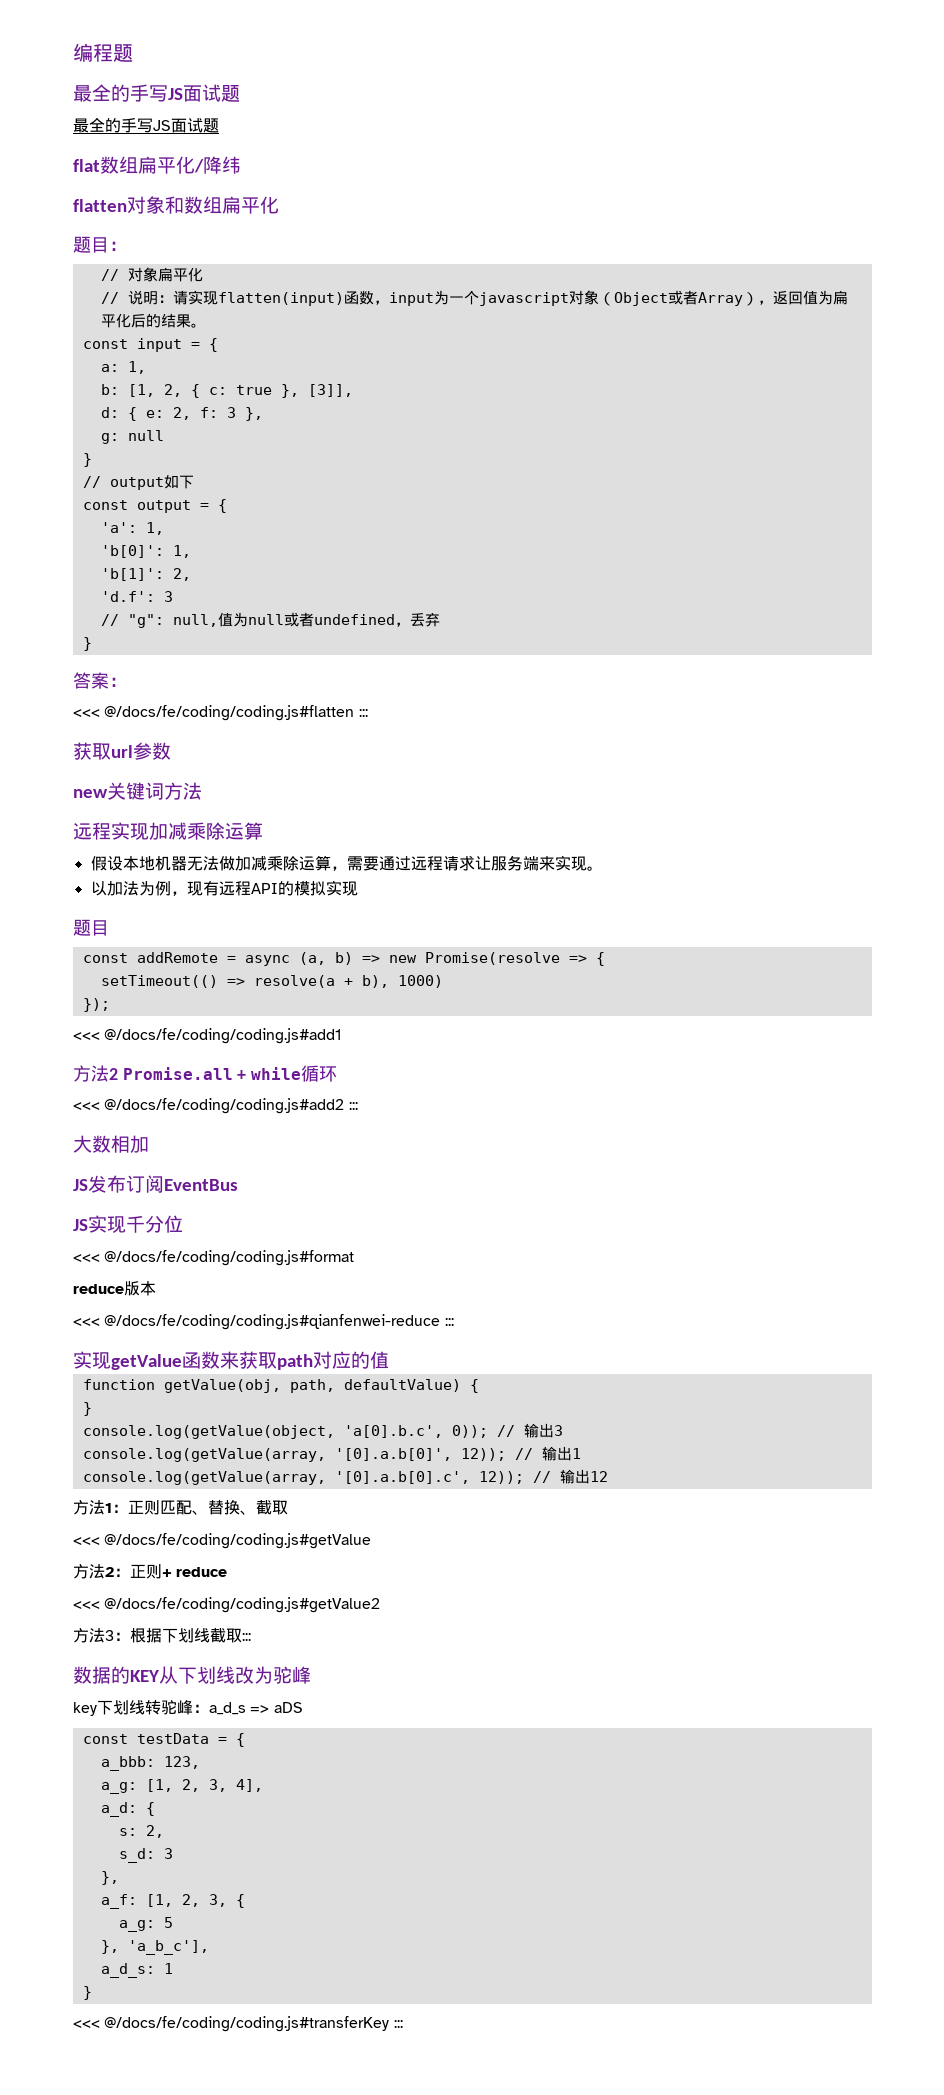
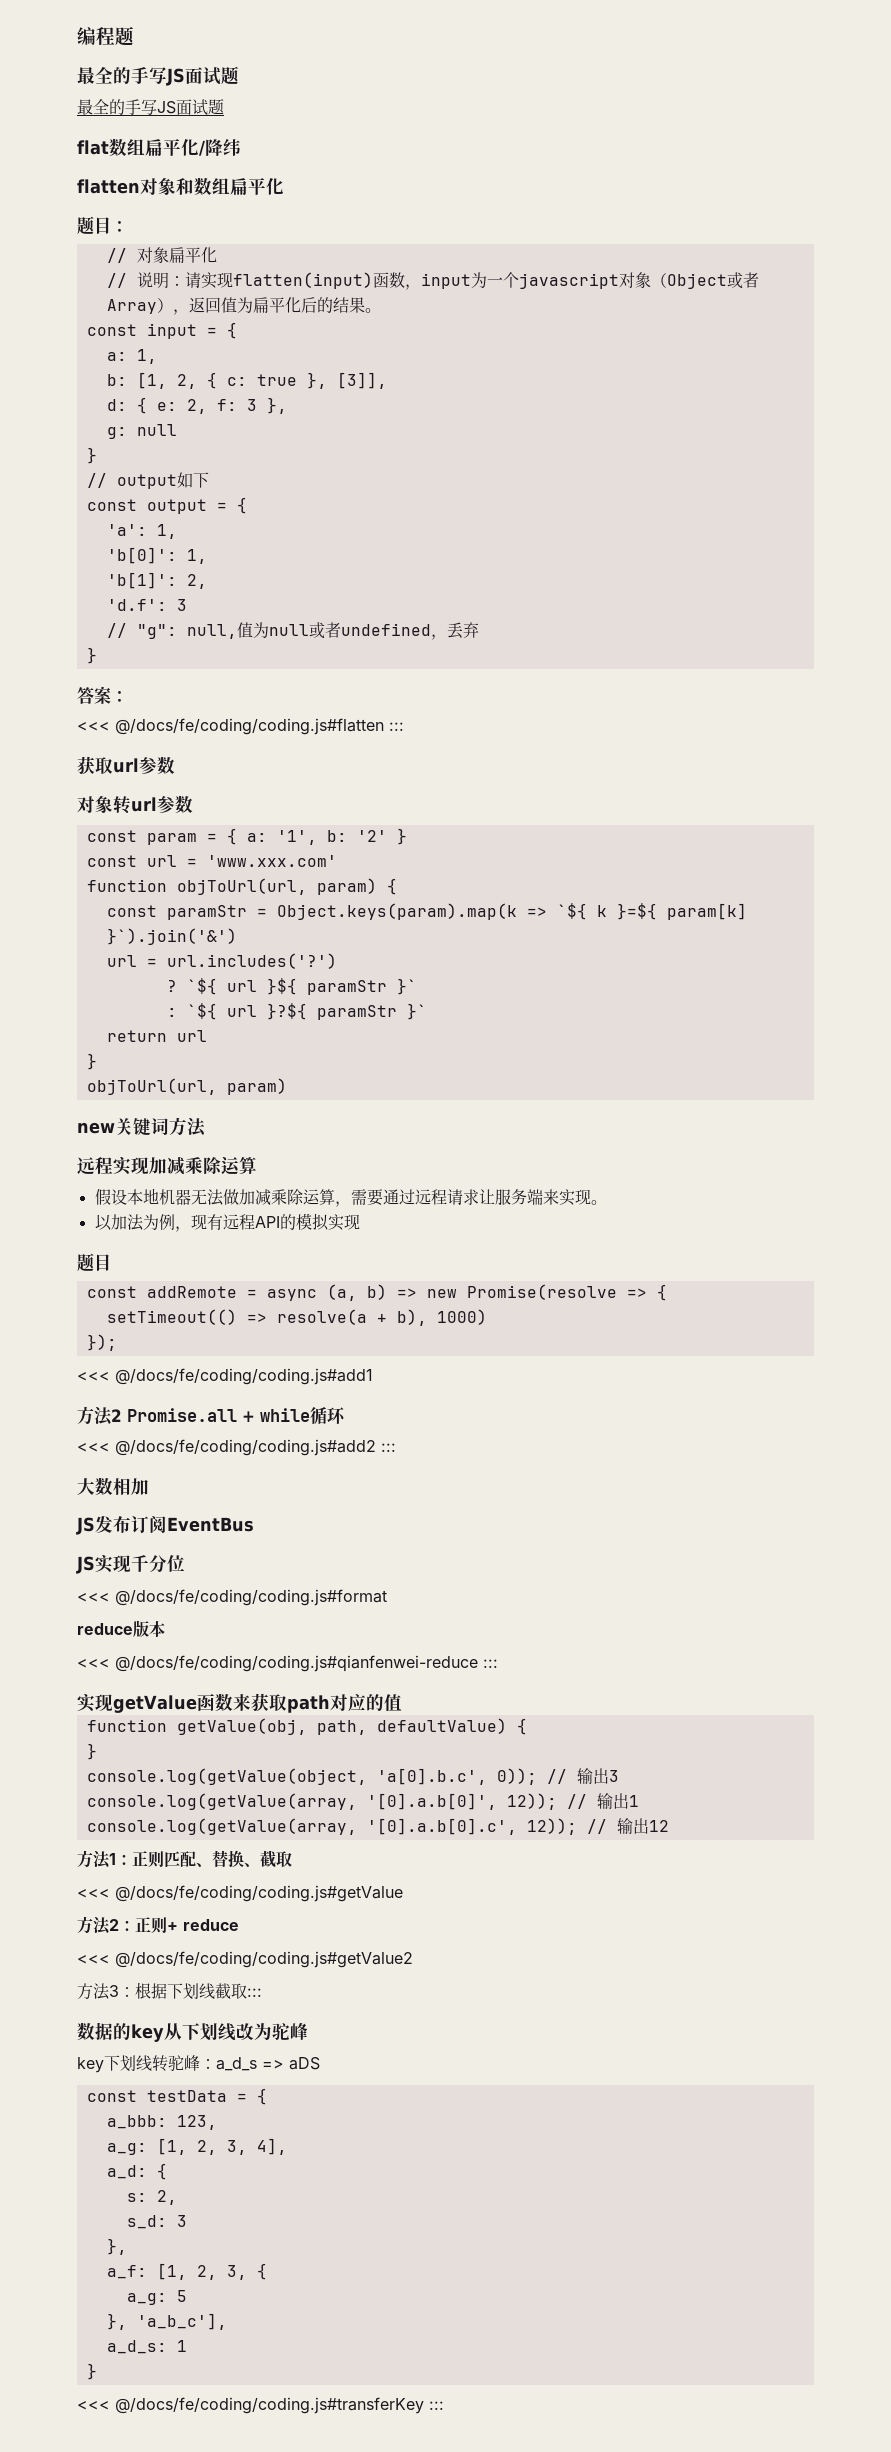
+ 对象转url参数
+ const param = { a: '1', b: '2' }
+ const url = 'www.xxx.com'
+ function objToUrl(url, param) {
+ const paramStr = Object.keys(param).map(k => `${ k }=${ param[k] }`).join('&')
+ url = url.includes('?')
+ ? `${ url }${ paramStr }`
+ : `${ url }?${ paramStr }`
+ return url
+ }
+ objToUrl(url, param)
- 数据的KEY从下划线改为驼峰
+ 数据的key从下划线改为驼峰

